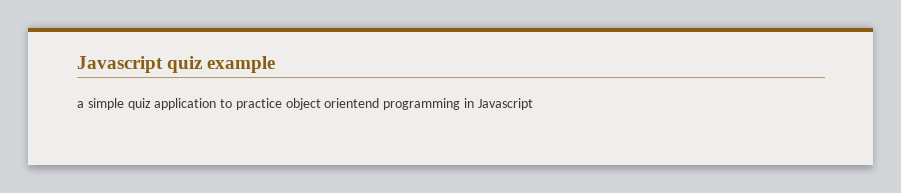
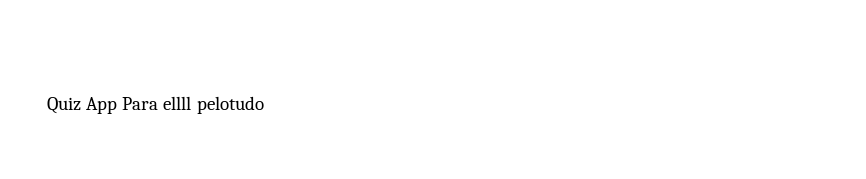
- Javascript quiz example
- a simple quiz application to practice object orientend programming in Javascript
+ Quiz App Para ellll pelotudo

